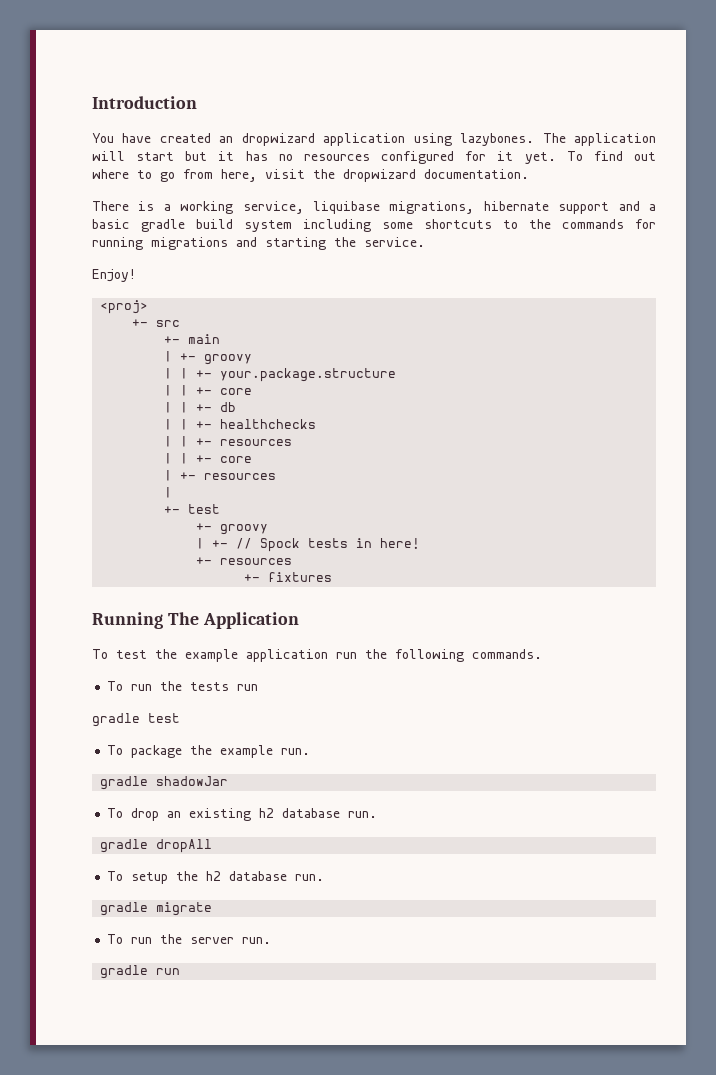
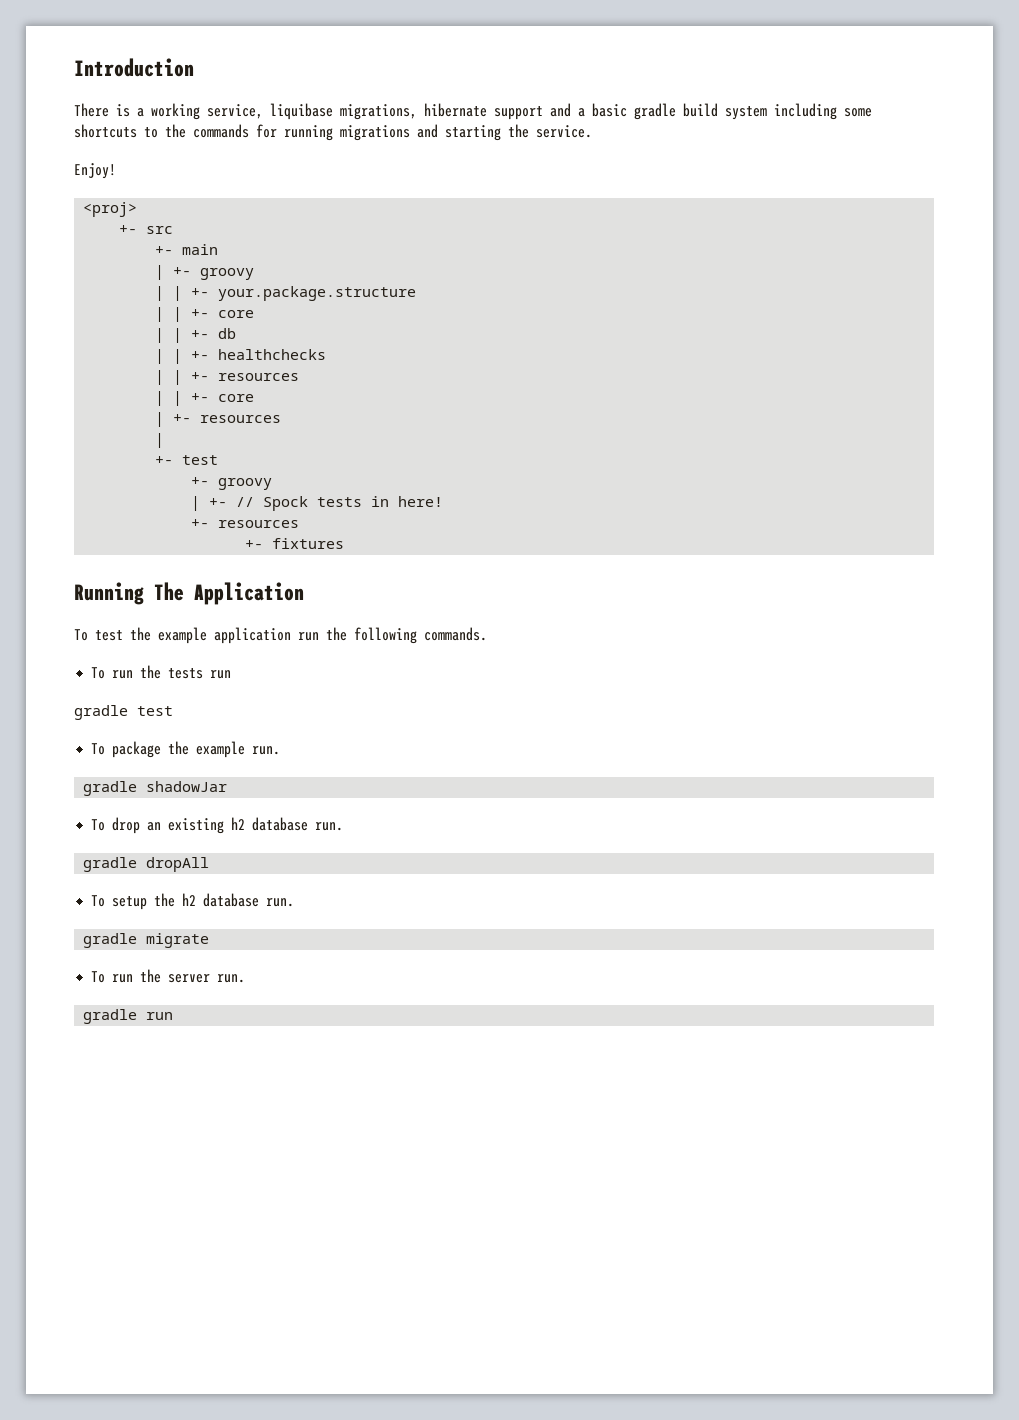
- You have created an dropwizard application using lazybones. The application will start but it has no resources configured for it yet. To find out where to go from here, visit the dropwizard documentation.

